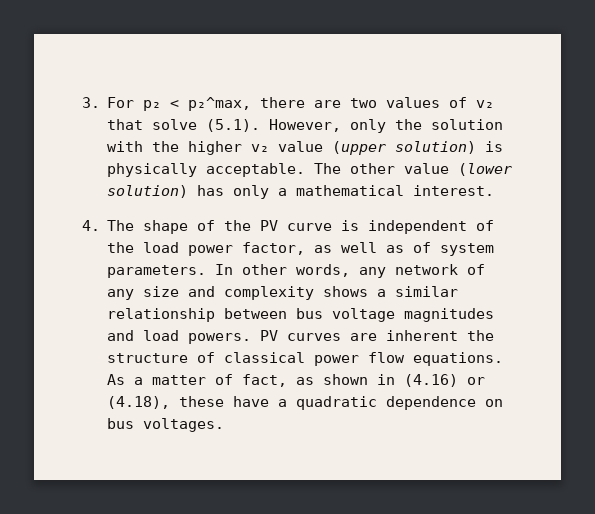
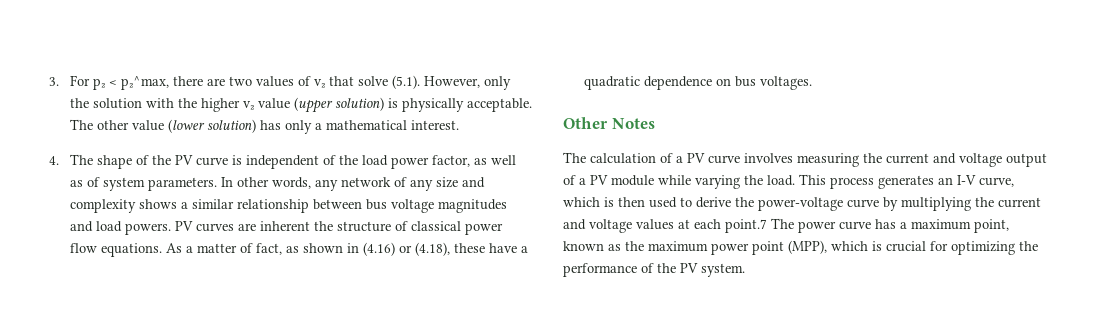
+ Other Notes
+ The calculation of a PV curve involves measuring the current and voltage output of a PV module while varying the load. This process generates an I-V curve, which is then used to derive the power-voltage curve by multiplying the current and voltage values at each point.7 The power curve has a maximum point, known as the maximum power point (MPP), which is crucial for optimizing the performance of the PV system.

